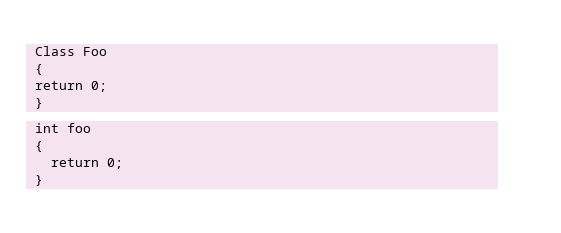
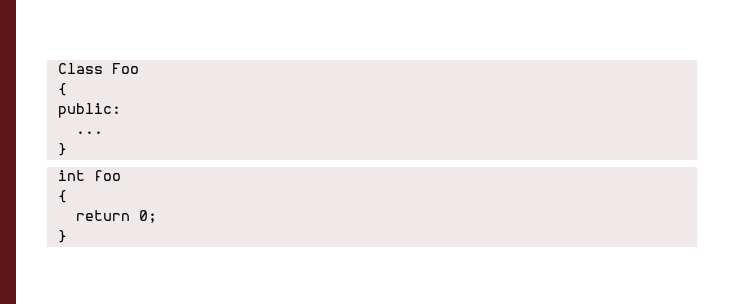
  Class Foo
  {
- return 0;
+ public:
+ ...

